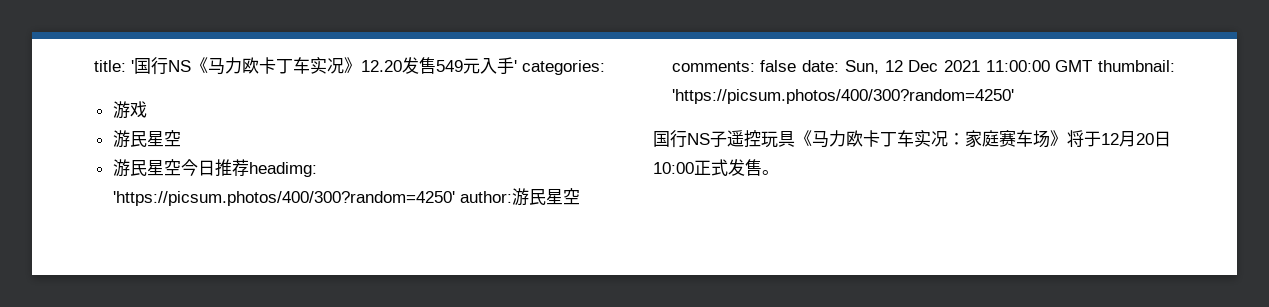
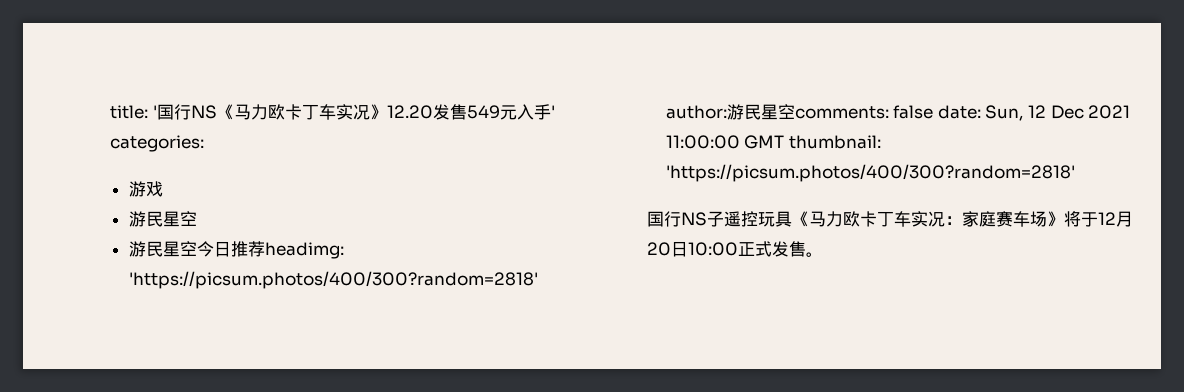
- 游民星空今日推荐headimg: 'https://picsum.photos/400/300?random=4250' author:游民星空comments: false date: Sun, 12 Dec 2021 11:00:00 GMT thumbnail: 'https://picsum.photos/400/300?random=4250'
+ 游民星空今日推荐headimg: 'https://picsum.photos/400/300?random=2818' author:游民星空comments: false date: Sun, 12 Dec 2021 11:00:00 GMT thumbnail: 'https://picsum.photos/400/300?random=2818'

